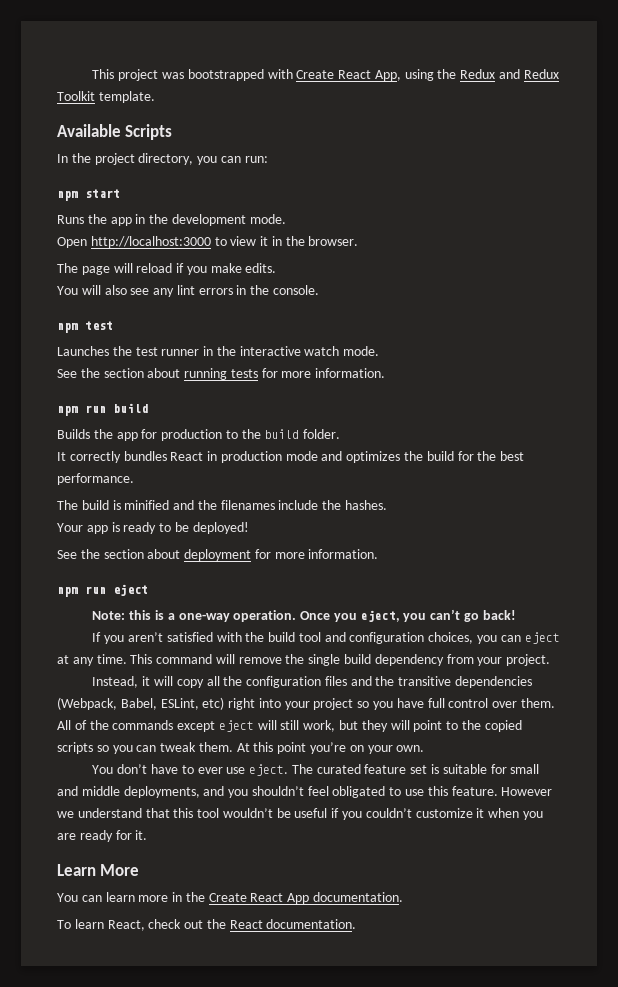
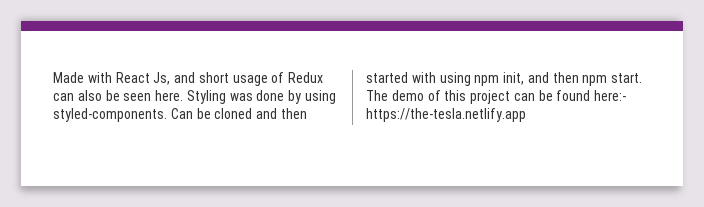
- This project was bootstrapped with Create React App, using the Redux and Redux Toolkit template.
- Available Scripts
- In the project directory, you can run:
- npm start
- Runs the app in the development mode.
- Open http://localhost:3000 to view it in the browser.
- The page will reload if you make edits.
- You will also see any lint errors in the console.
- npm test
- Launches the test runner in the interactive watch mode.
- See the section about running tests for more information.
- npm run build
- Builds the app for production to the build folder.
- It correctly bundles React in production mode and optimizes the build for the best performance.
- The build is minified and the filenames include the hashes.
- Your app is ready to be deployed!
- See the section about deployment for more information.
- npm run eject
- Note: this is a one-way operation. Once you eject, you can’t go back!
- If you aren’t satisfied with the build tool and configuration choices, you can eject at any time. This command will remove the single build dependency from your project.
- Instead, it will copy all the configuration files and the transitive dependencies (Webpack, Babel, ESLint, etc) right into your project so you have full control over them. All of the commands except eject will still work, but they will point to the copied scripts so you can tweak them. At this point you’re on your own.
- You don’t have to ever use eject. The curated feature set is suitable for small and middle deployments, and you shouldn’t feel obligated to use this feature. However we understand that this tool wouldn’t be useful if you couldn’t customize it when you are ready for it.
- Learn More
- You can learn more in the Create React App documentation.
- To learn React, check out the React documentation.
+ Made with React Js, and short usage of Redux can also be seen here. Styling was done by using styled-components. Can be cloned and then started with using npm init, and then npm start. The demo of this project can be found here:- https://the-tesla.netlify.app

